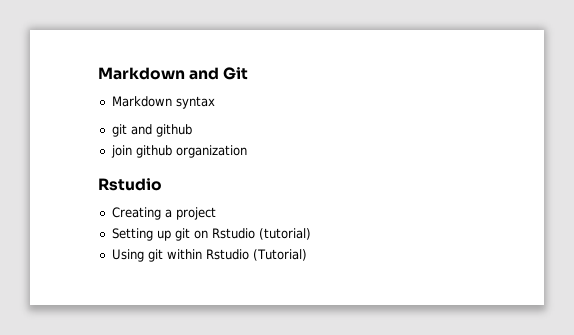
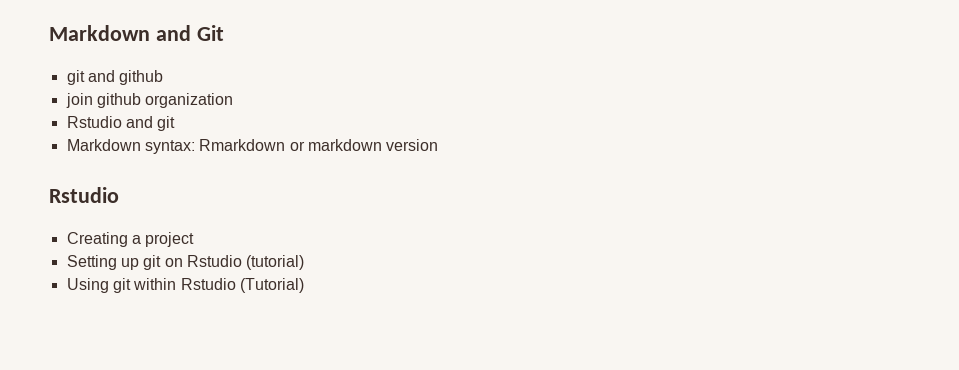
- Markdown syntax
+ Rstudio and git
+ Markdown syntax: Rmarkdown or markdown version

